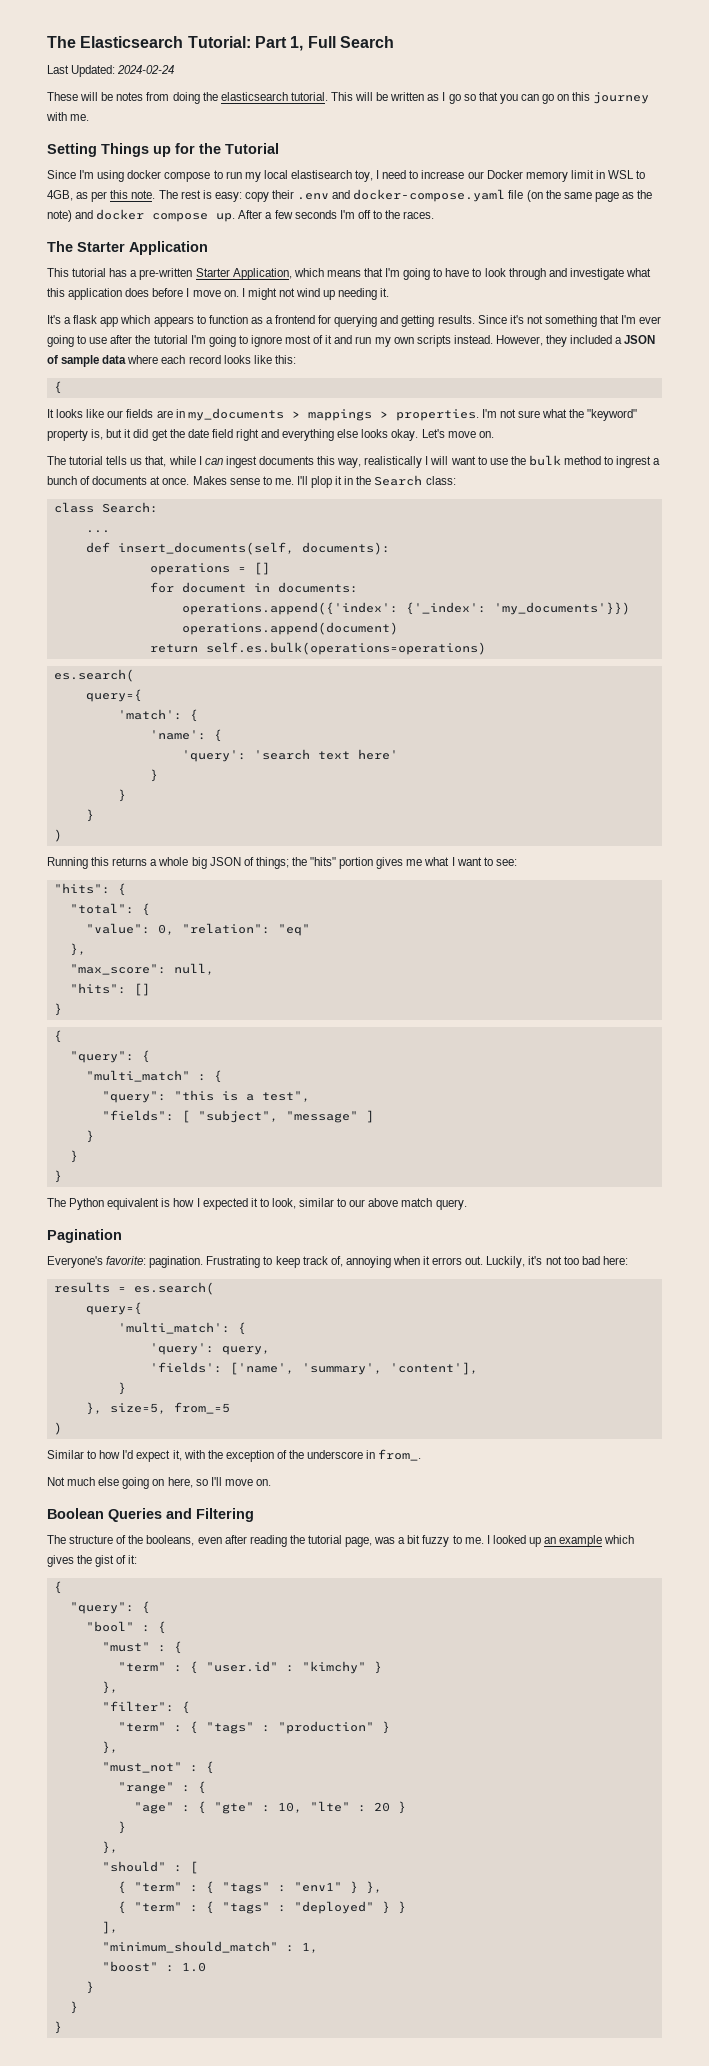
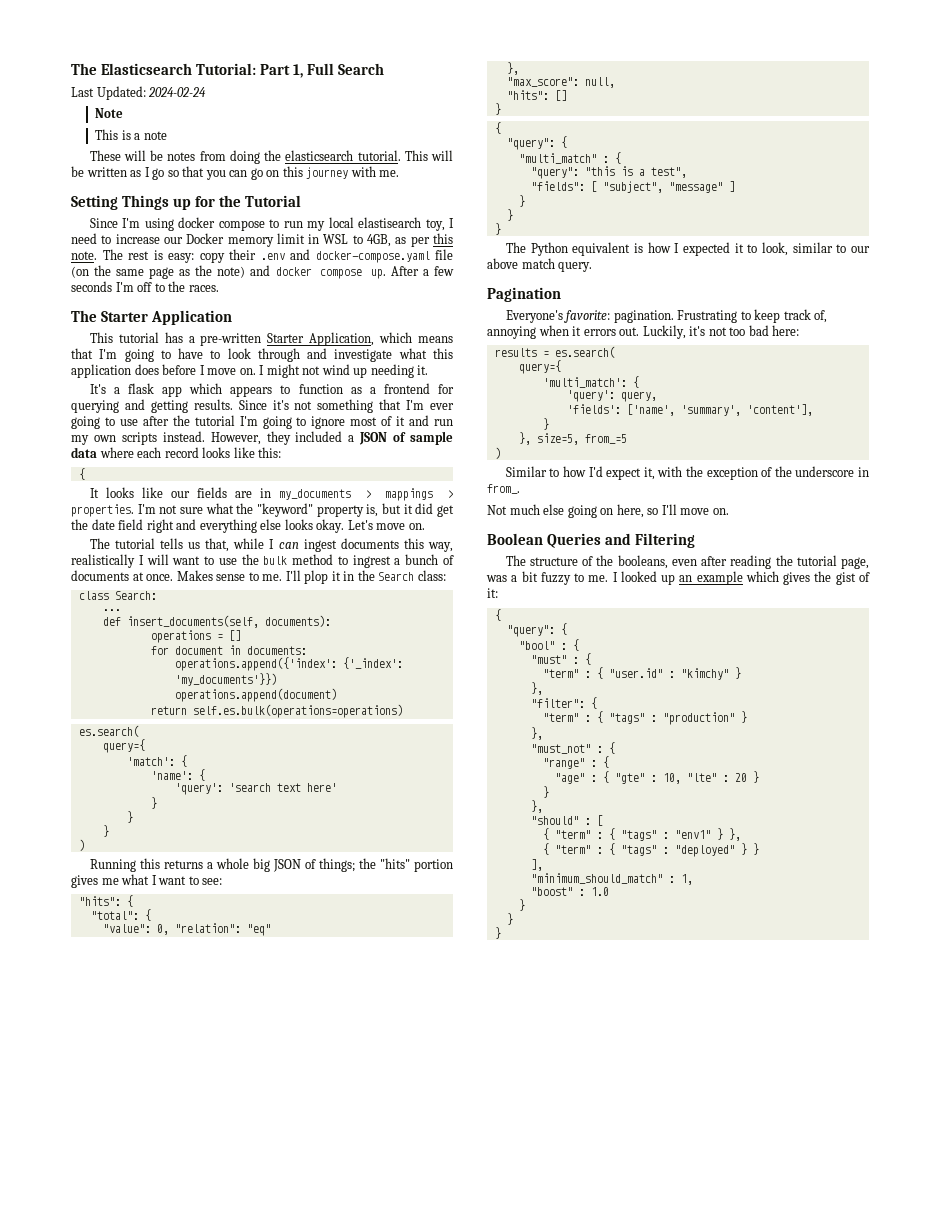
+ Note
+ This is a note

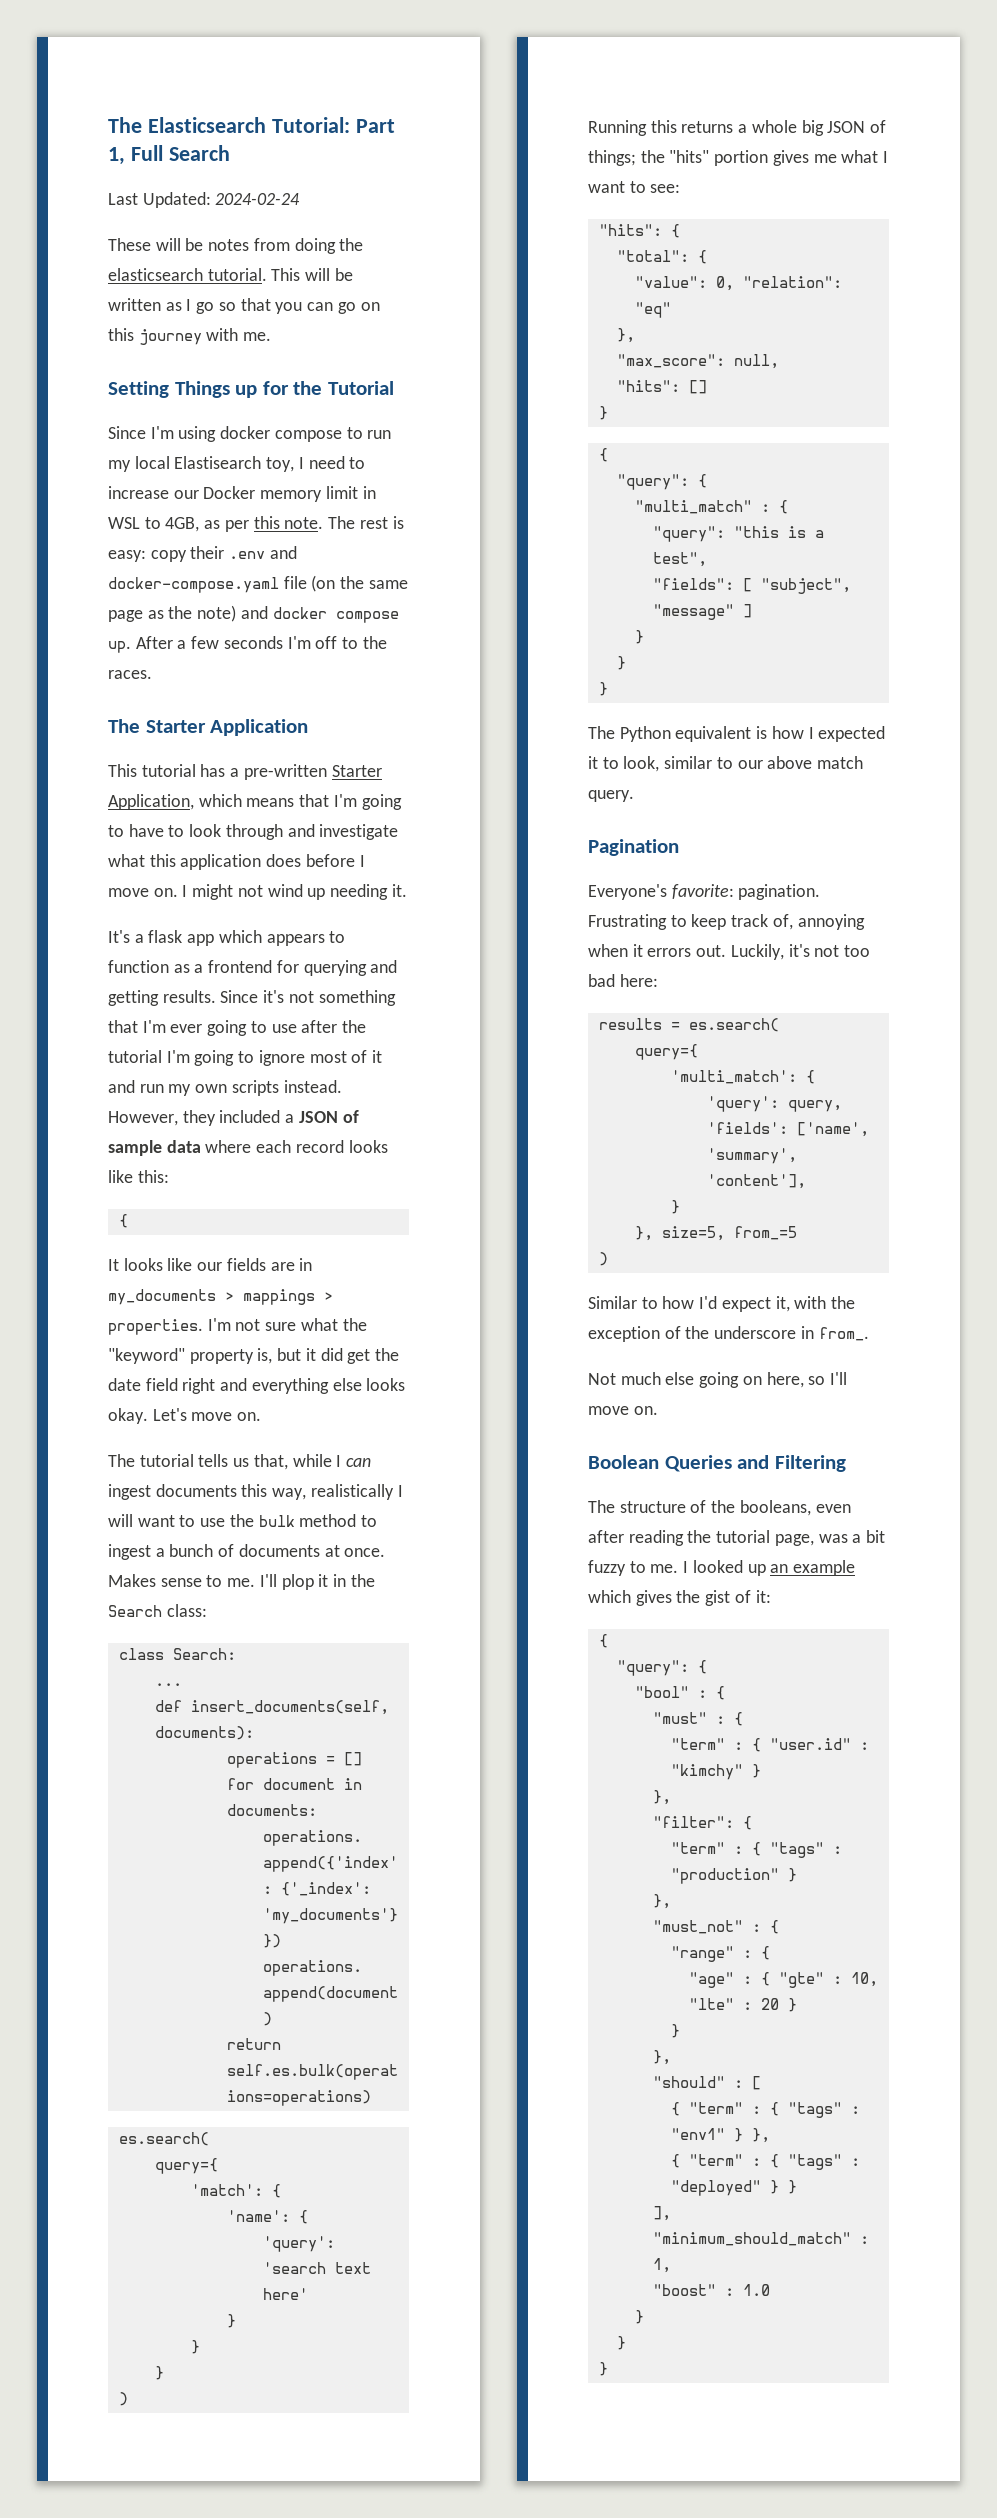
- Note
- This is a note
- Since I'm using docker compose to run my local elastisearch toy, I need to increase our Docker memory limit in WSL to 4GB, as per this note.
+ Since I'm using docker compose to run my local Elastisearch toy, I need to increase our Docker memory limit in WSL to 4GB, as per this note.
- The tutorial tells us that, while I can ingest documents this way, realistically I will want to use the bulk method to ingrest a bunch of documents at once.
+ The tutorial tells us that, while I can ingest documents this way, realistically I will want to use the bulk method to ingest a bunch of documents at once.

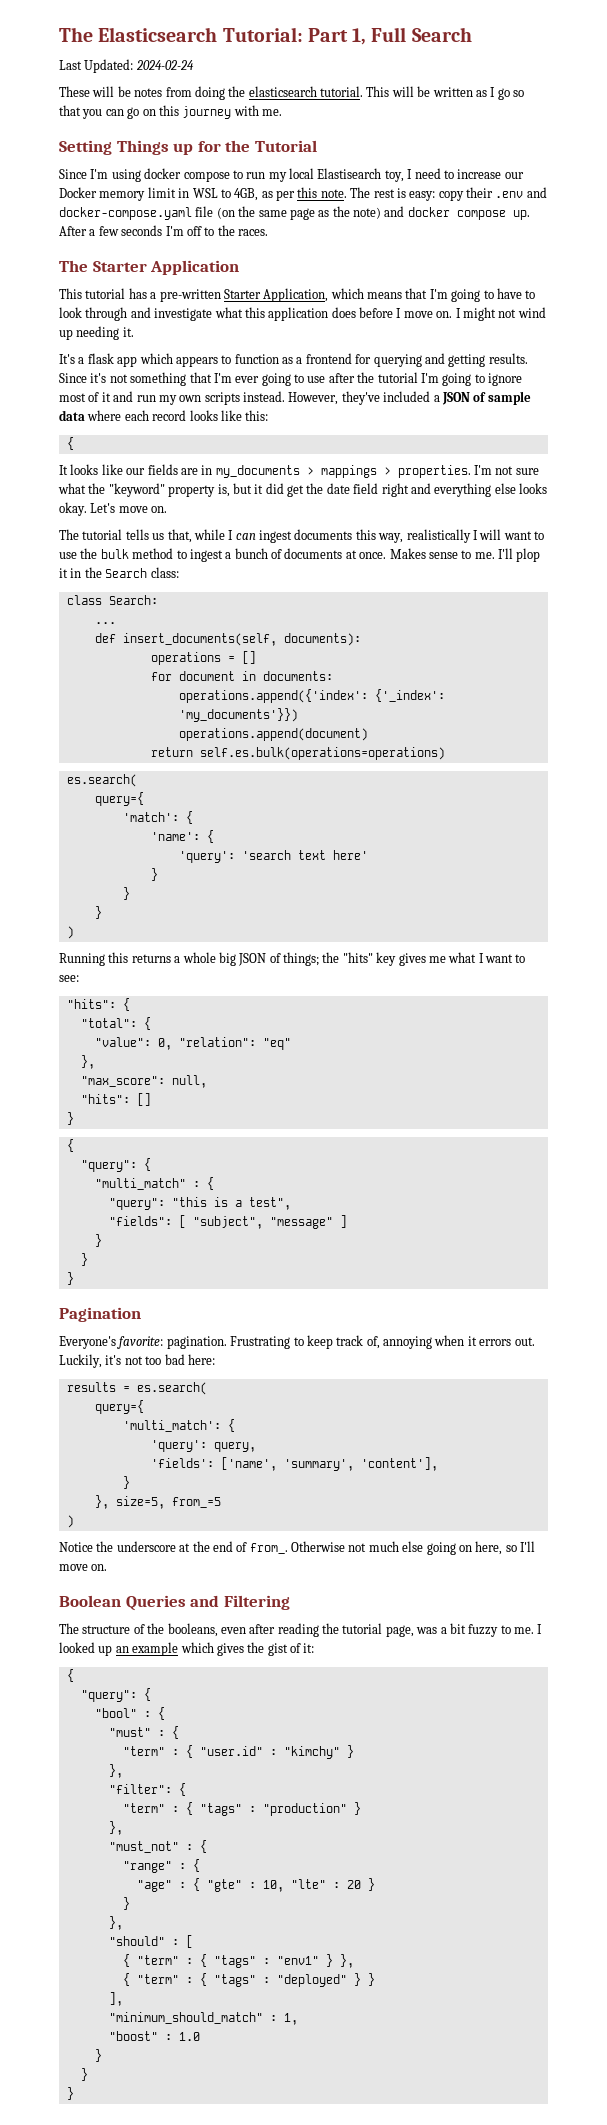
- However, they included a JSON of sample data where each record looks like this:
+ However, they've included a JSON of sample data where each record looks like this:
- Running this returns a whole big JSON of things; the "hits" portion gives me what I want to see:
+ Running this returns a whole big JSON of things; the "hits" key gives me what I want to see:
- The Python equivalent is how I expected it to look, similar to our above match query.
- Similar to how I'd expect it, with the exception of the underscore in from_.
- Not much else going on here, so I'll move on.
+ Notice the underscore at the end of from_. Otherwise not much else going on here, so I'll move on.

